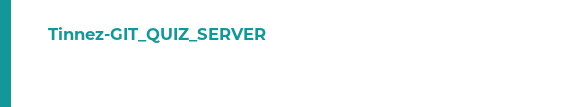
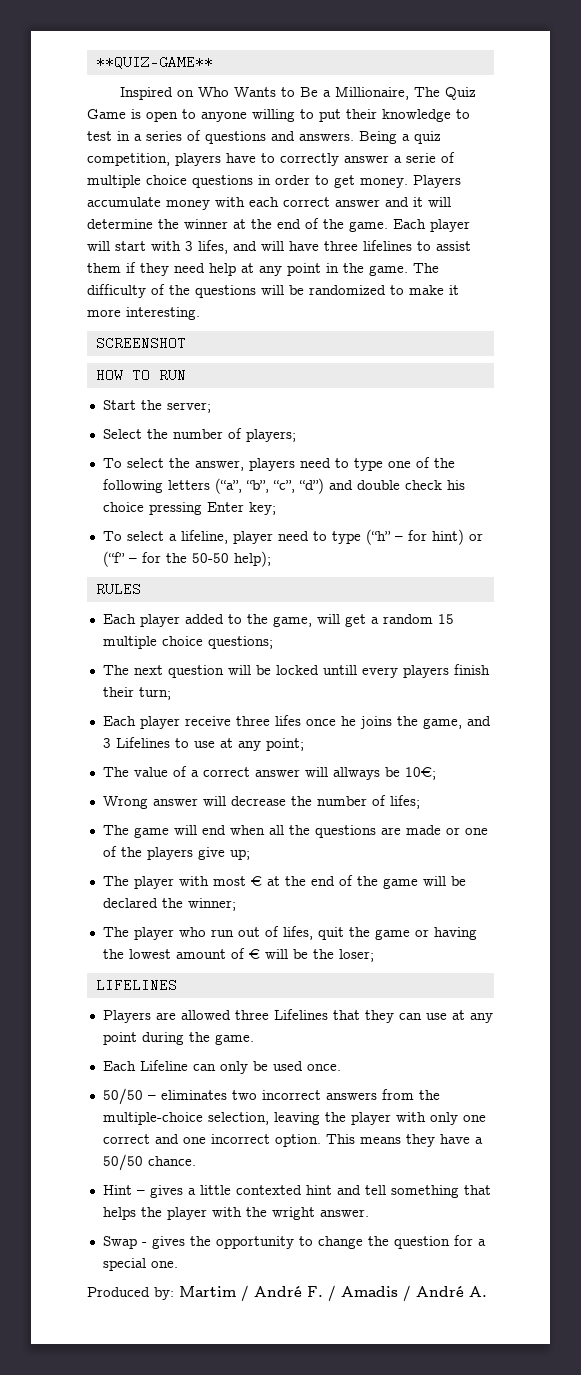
- Tinnez-GIT_QUIZ_SERVER
+ **QUIZ-GAME**
+ Inspired on Who Wants to Be a Millionaire, The Quiz Game is open to anyone willing to put their knowledge to test in a series of questions and answers. Being a quiz competition, players have to correctly answer a serie of multiple choice questions in order to get money. Players accumulate money with each correct answer and it will determine the winner at the end of the game. Each player will start with 3 lifes, and will have three lifelines to assist them if they need help at any point in the game. The difficulty of the questions will be randomized to make it more interesting.
+ SCREENSHOT
+ HOW TO RUN
+ Start the server;
+ Select the number of players;
+ To select the answer, players need to type one of the following letters (“a”, “b”, “c”, “d”) and double check his choice pressing Enter key;
+ To select a lifeline, player need to type (“h” – for hint) or (“f” – for the 50-50 help);
+ RULES
+ Each player added to the game, will get a random 15 multiple choice questions;
+ The next question will be locked untill every players finish their turn;
+ Each player receive three lifes once he joins the game, and 3 Lifelines to use at any point;
+ The value of a correct answer will allways be 10€;
+ Wrong answer will decrease the number of lifes;
+ The game will end when all the questions are made or one of the players give up;
+ The player with most € at the end of the game will be declared the winner;
+ The player who run out of lifes, quit the game or having the lowest amount of € will be the loser;
+ LIFELINES
+ Players are allowed three Lifelines that they can use at any point during the game.
+ Each Lifeline can only be used once.
+ 50/50 – eliminates two incorrect answers from the multiple-choice selection, leaving the player with only one correct and one incorrect option. This means they have a 50/50 chance.
+ Hint – gives a little contexted hint and tell something that helps the player with the wright answer.
+ Swap - gives the opportunity to change the question for a special one.
+ Produced by: Martim / André F. / Amadis / André A.

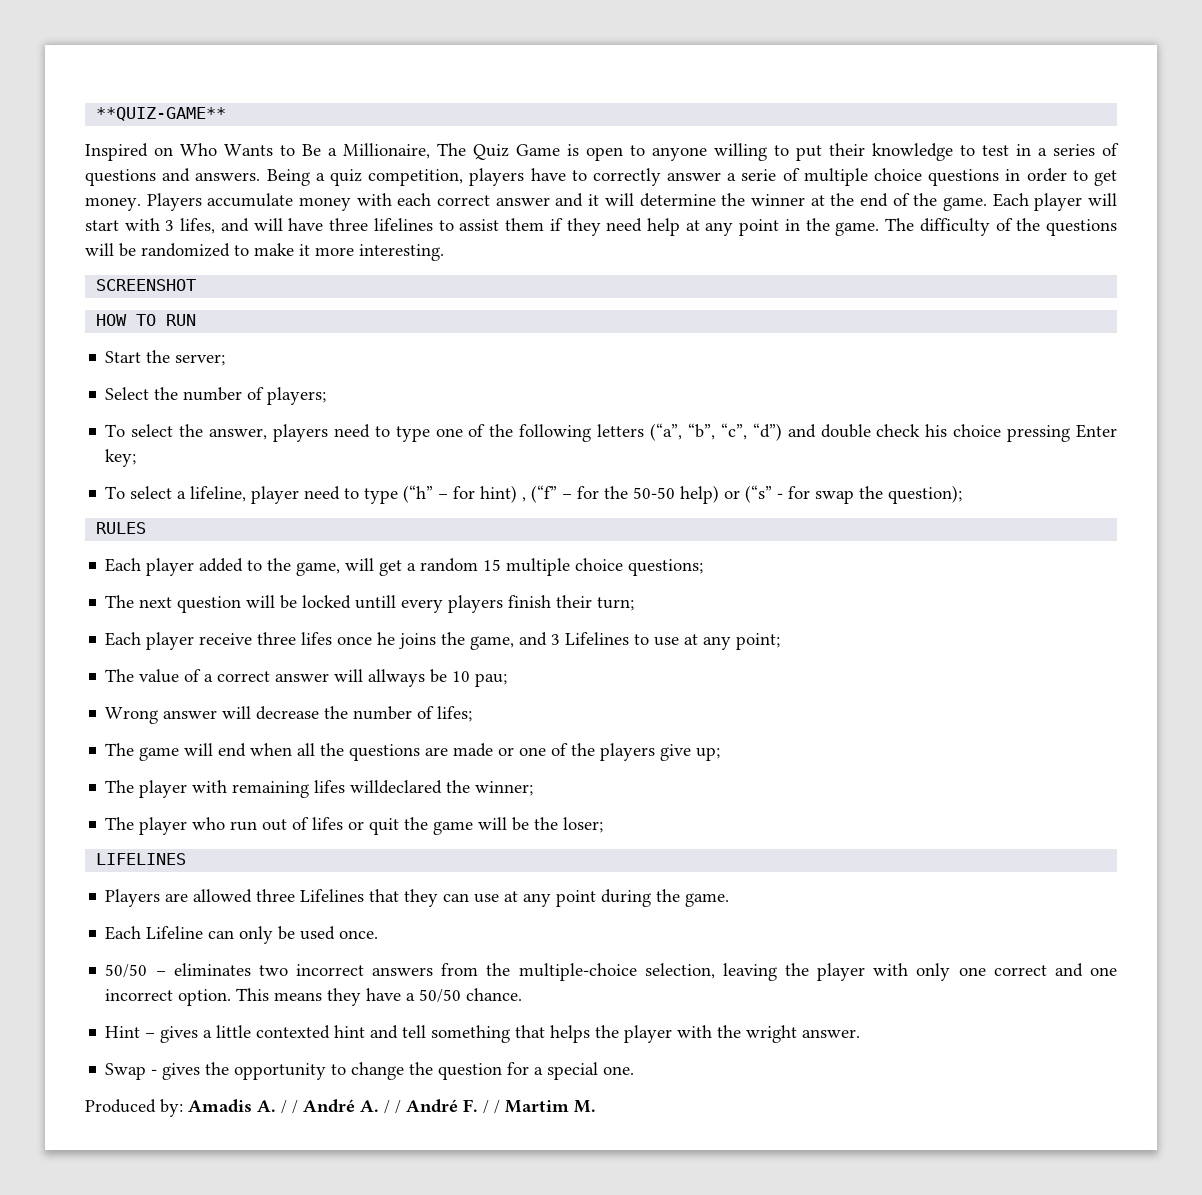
- To select a lifeline, player need to type (“h” – for hint) or (“f” – for the 50-50 help);
+ To select a lifeline, player need to type (“h” – for hint) , (“f” – for the 50-50 help) or (“s” - for swap the question);
- The value of a correct answer will allways be 10€;
+ The value of a correct answer will allways be 10 pau;
- The player with most € at the end of the game will be declared the winner;
+ The player with remaining lifes willdeclared the winner;
- The player who run out of lifes, quit the game or having the lowest amount of € will be the loser;
+ The player who run out of lifes or quit the game will be the loser;
- Produced by: Martim / André F. / Amadis / André A.
+ Produced by: Amadis A. / / André A. / / André F. / / Martim M.

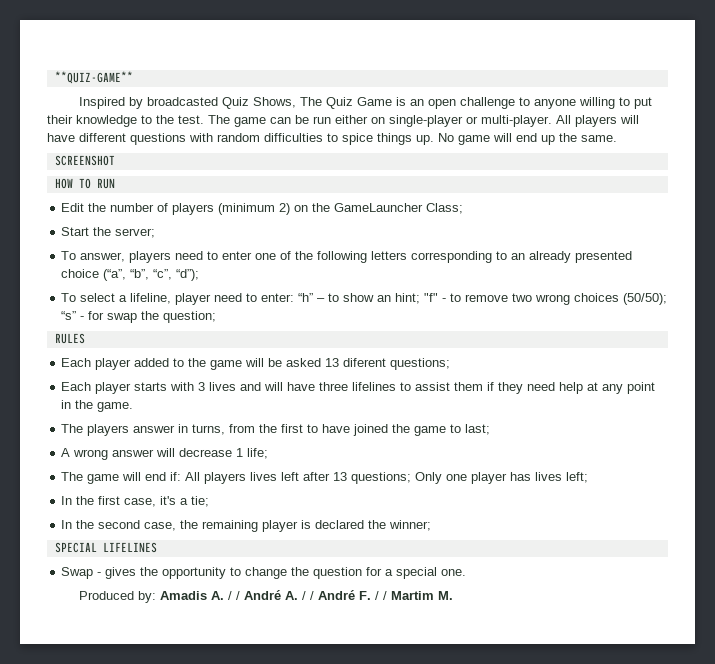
- Inspired on Who Wants to Be a Millionaire, The Quiz Game is open to anyone willing to put their knowledge to test in a series of questions and answers. Being a quiz competition, players have to correctly answer a serie of multiple choice questions in order to get money. Players accumulate money with each correct answer and it will determine the winner at the end of the game. Each player will start with 3 lifes, and will have three lifelines to assist them if they need help at any point in the game. The difficulty of the questions will be randomized to make it more interesting.
+ Inspired by broadcasted Quiz Shows, The Quiz Game is an open challenge to anyone willing to put their knowledge to the test. The game can be run either on single-player or multi-player. All players will have different questions with random difficulties to spice things up. No game will end up the same.
  SCREENSHOT
  HOW TO RUN
+ Edit the number of players (minimum 2) on the GameLauncher Class;
  Start the server;
- Select the number of players;
- To select the answer, players need to type one of the following letters (“a”, “b”, “c”, “d”) and double check his choice pressing Enter key;
- To select a lifeline, player need to type (“h” – for hint) , (“f” – for the 50-50 help) or (“s” - for swap the question);
+ To answer, players need to enter one of the following letters corresponding to an already presented choice (“a”, “b”, “c”, “d”);
+ To select a lifeline, player need to enter: “h” – to show an hint; "f" - to remove two wrong choices (50/50); “s” - for swap the question;
  RULES
- Each player added to the game, will get a random 15 multiple choice questions;
- The next question will be locked untill every players finish their turn;
- Each player receive three lifes once he joins the game, and 3 Lifelines to use at any point;
- The value of a correct answer will allways be 10 pau;
- Wrong answer will decrease the number of lifes;
- The game will end when all the questions are made or one of the players give up;
- The player with remaining lifes willdeclared the winner;
- The player who run out of lifes or quit the game will be the loser;
- LIFELINES
- Players are allowed three Lifelines that they can use at any point during the game.
- Each Lifeline can only be used once.
- 50/50 – eliminates two incorrect answers from the multiple-choice selection, leaving the player with only one correct and one incorrect option. This means they have a 50/50 chance.
- Hint – gives a little contexted hint and tell something that helps the player with the wright answer.
+ Each player added to the game will be asked 13 diferent questions;
+ Each player starts with 3 lives and will have three lifelines to assist them if they need help at any point in the game.
+ The players answer in turns, from the first to have joined the game to last;
+ A wrong answer will decrease 1 life;
+ The game will end if: All players lives left after 13 questions; Only one player has lives left;
+ In the first case, it's a tie;
+ In the second case, the remaining player is declared the winner;
+ SPECIAL LIFELINES

